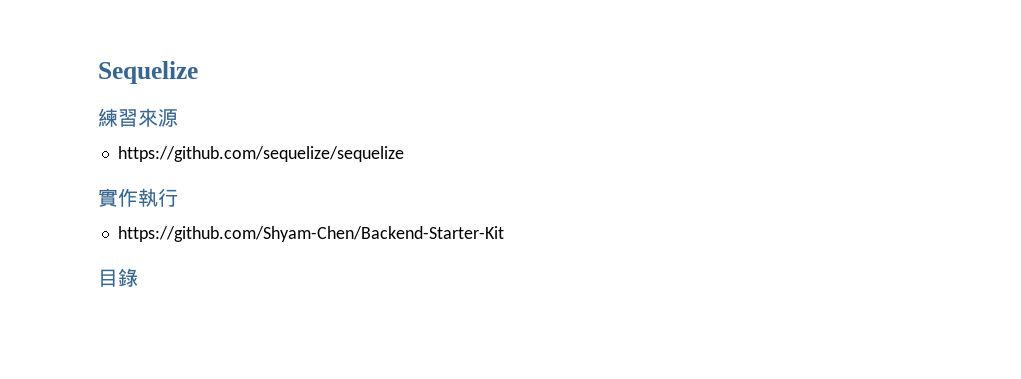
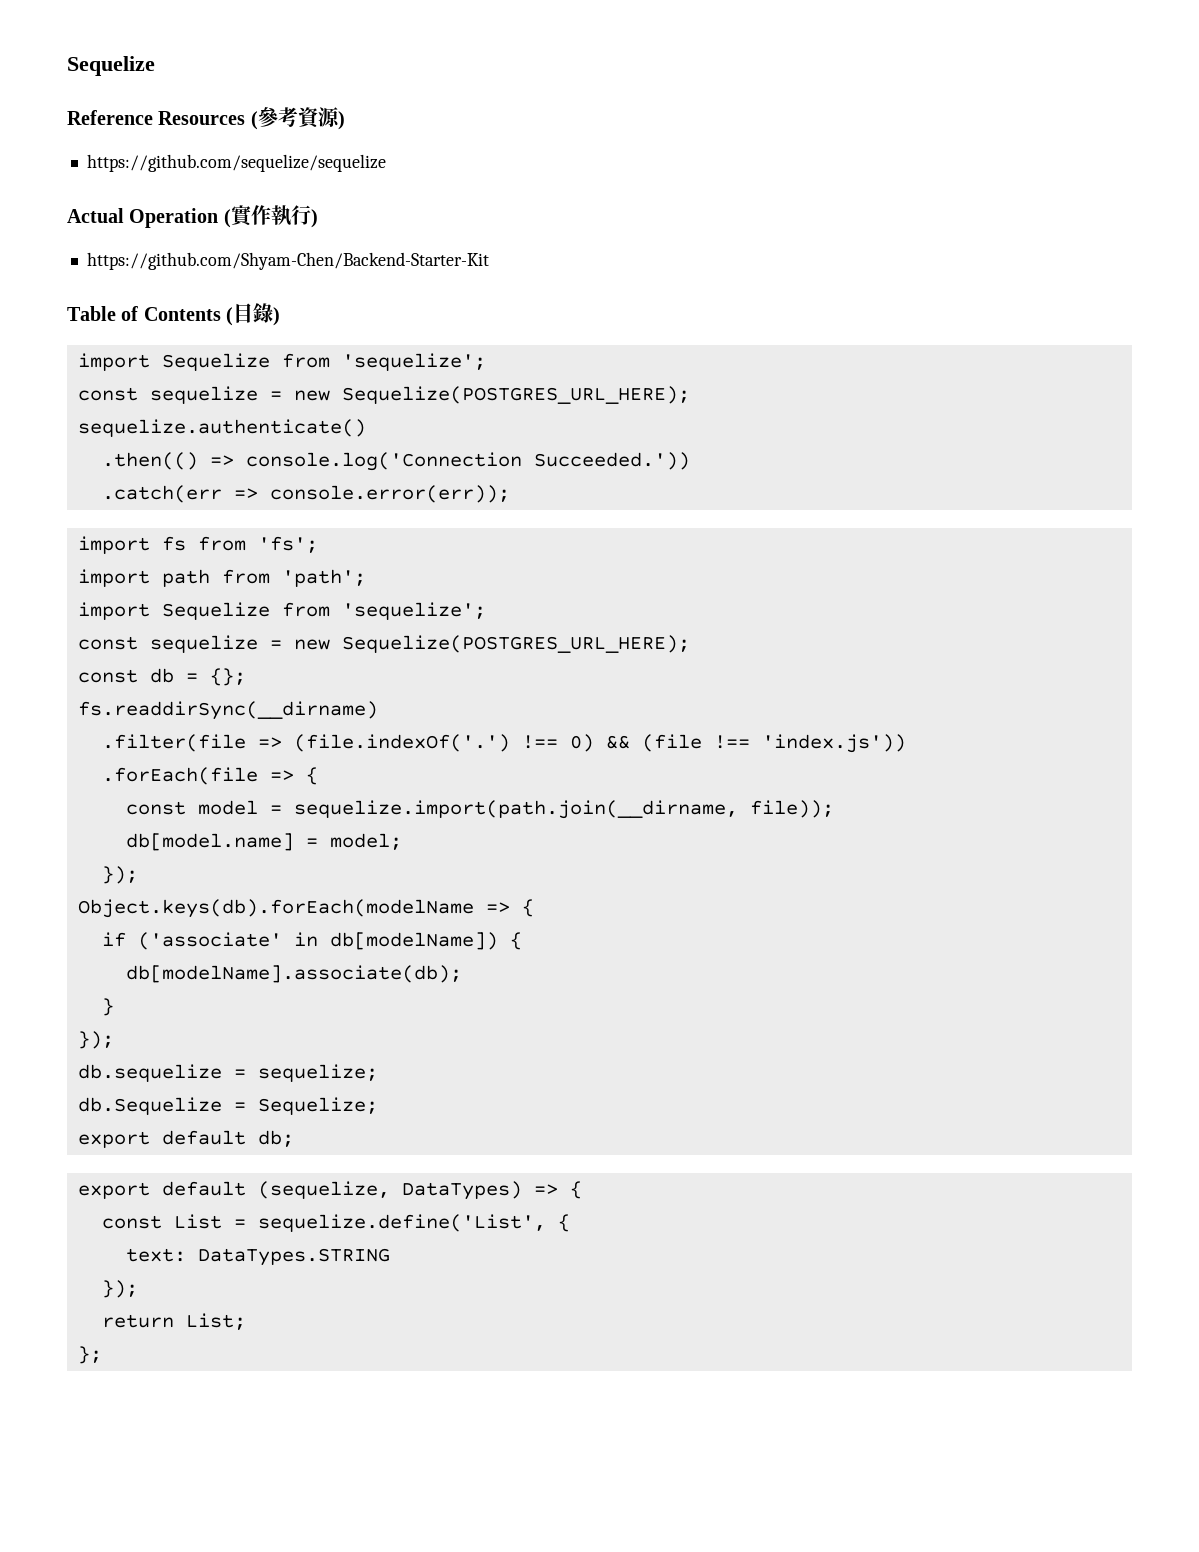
- 練習來源
+ Reference Resources (參考資源)
- 實作執行
+ Actual Operation (實作執行)
- 目錄
+ Table of Contents (目錄)
+ import Sequelize from 'sequelize';
+ const sequelize = new Sequelize(POSTGRES_URL_HERE);
+ sequelize.authenticate()
+ .then(() => console.log('Connection Succeeded.'))
+ .catch(err => console.error(err));
+ import fs from 'fs';
+ import path from 'path';
+ import Sequelize from 'sequelize';
+ const sequelize = new Sequelize(POSTGRES_URL_HERE);
+ const db = {};
+ fs.readdirSync(__dirname)
+ .filter(file => (file.indexOf('.') !== 0) && (file !== 'index.js'))
+ .forEach(file => {
+ const model = sequelize.import(path.join(__dirname, file));
+ db[model.name] = model;
+ });
+ Object.keys(db).forEach(modelName => {
+ if ('associate' in db[modelName]) {
+ db[modelName].associate(db);
+ }
+ });
+ db.sequelize = sequelize;
+ db.Sequelize = Sequelize;
+ export default db;
+ export default (sequelize, DataTypes) => {
+ const List = sequelize.define('List', {
+ text: DataTypes.STRING
+ });
+ return List;
+ };

